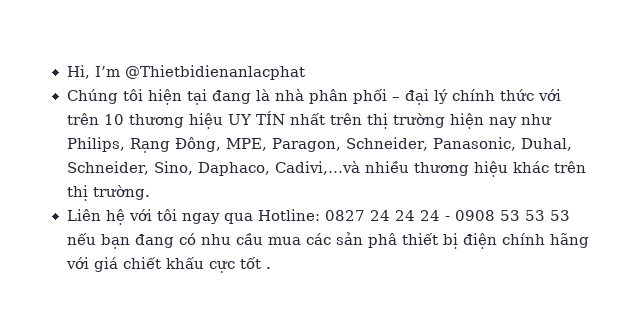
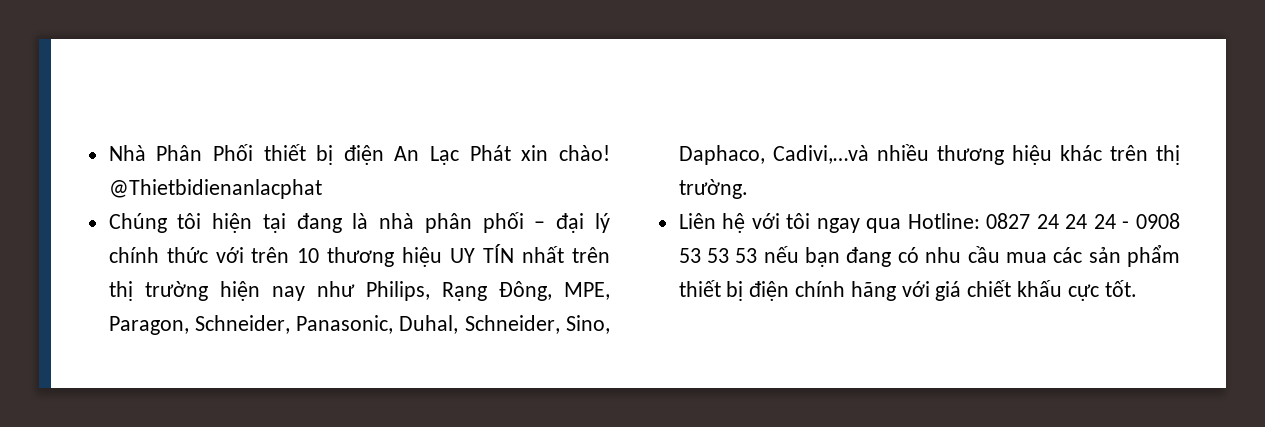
- Hi, I’m @Thietbidienanlacphat
+ Nhà Phân Phối thiết bị điện An Lạc Phát xin chào! @Thietbidienanlacphat
- Liên hệ với tôi ngay qua Hotline: 0827 24 24 24 - 0908 53 53 53 nếu bạn đang có nhu cầu mua các sản phâ thiết bị điện chính hãng với giá chiết khấu cực tốt .
+ Liên hệ với tôi ngay qua Hotline: 0827 24 24 24 - 0908 53 53 53 nếu bạn đang có nhu cầu mua các sản phẩm thiết bị điện chính hãng với giá chiết khấu cực tốt.

